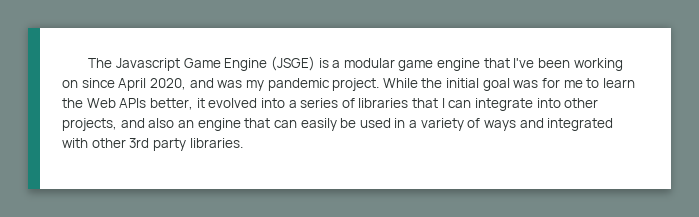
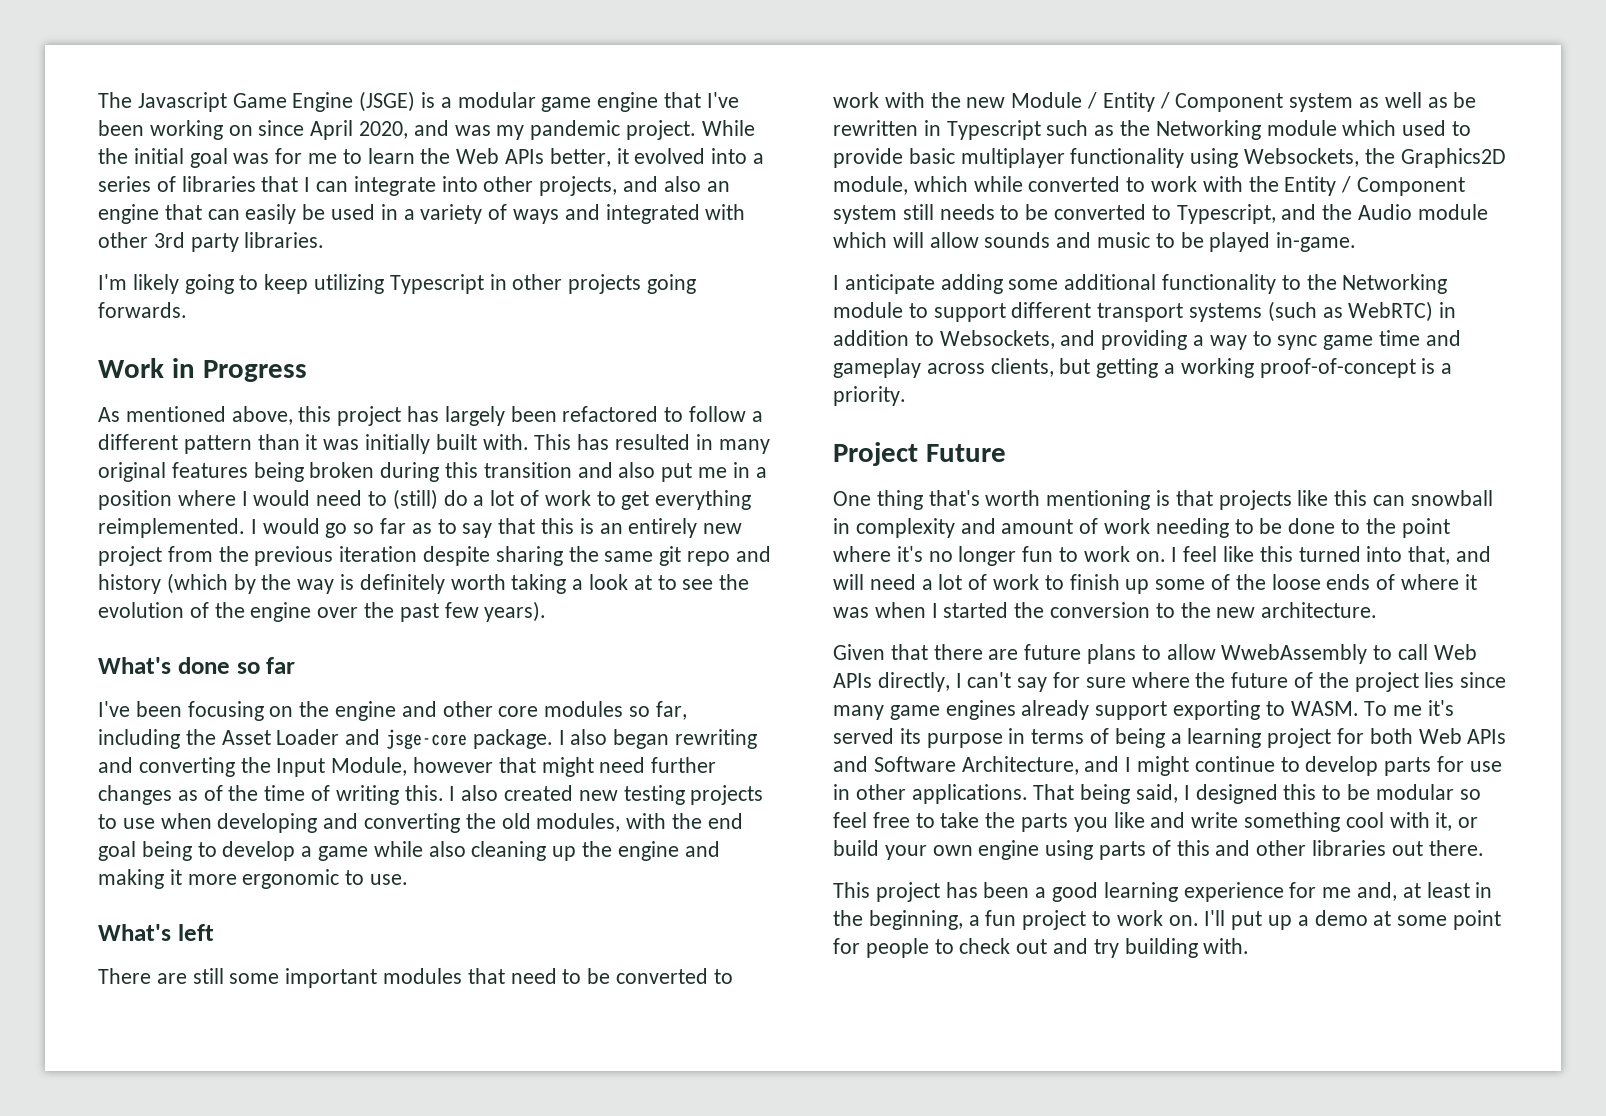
+ I'm likely going to keep utilizing Typescript in other projects going forwards.
+ Work in Progress
+ As mentioned above, this project has largely been refactored to follow a different pattern than it was initially built with. This has resulted in many original features being broken during this transition and also put me in a position where I would need to (still) do a lot of work to get everything reimplemented. I would go so far as to say that this is an entirely new project from the previous iteration despite sharing the same git repo and history (which by the way is definitely worth taking a look at to see the evolution of the engine over the past few years).
+ What's done so far
+ I've been focusing on the engine and other core modules so far, including the Asset Loader and jsge-core package. I also began rewriting and converting the Input Module, however that might need further changes as of the time of writing this. I also created new testing projects to use when developing and converting the old modules, with the end goal being to develop a game while also cleaning up the engine and making it more ergonomic to use.
+ What's left
+ There are still some important modules that need to be converted to work with the new Module / Entity / Component system as well as be rewritten in Typescript such as the Networking module which used to provide basic multiplayer functionality using Websockets, the Graphics2D module, which while converted to work with the Entity / Component system still needs to be converted to Typescript, and the Audio module which will allow sounds and music to be played in-game.
+ I anticipate adding some additional functionality to the Networking module to support different transport systems (such as WebRTC) in addition to Websockets, and providing a way to sync game time and gameplay across clients, but getting a working proof-of-concept is a priority.
+ Project Future
+ One thing that's worth mentioning is that projects like this can snowball in complexity and amount of work needing to be done to the point where it's no longer fun to work on. I feel like this turned into that, and will need a lot of work to finish up some of the loose ends of where it was when I started the conversion to the new architecture.
+ Given that there are future plans to allow WwebAssembly to call Web APIs directly, I can't say for sure where the future of the project lies since many game engines already support exporting to WASM. To me it's served its purpose in terms of being a learning project for both Web APIs and Software Architecture, and I might continue to develop parts for use in other applications. That being said, I designed this to be modular so feel free to take the parts you like and write something cool with it, or build your own engine using parts of this and other libraries out there.
+ This project has been a good learning experience for me and, at least in the beginning, a fun project to work on. I'll put up a demo at some point for people to check out and try building with.

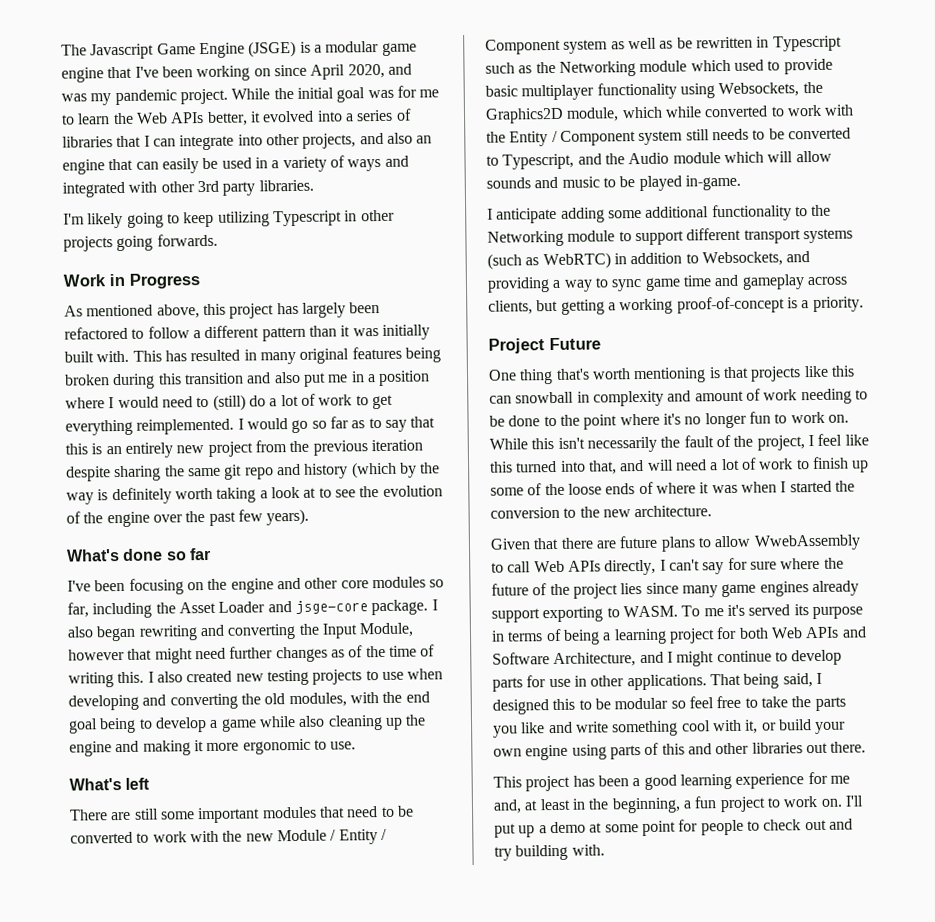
- I feel like this turned into that, and will need a lot of work to finish up some of the loose ends of where it was when I started the conversion to the new architecture.
+ While this isn't necessarily the fault of the project, I feel like this turned into that, and will need a lot of work to finish up some of the loose ends of where it was when I started the conversion to the new architecture.

